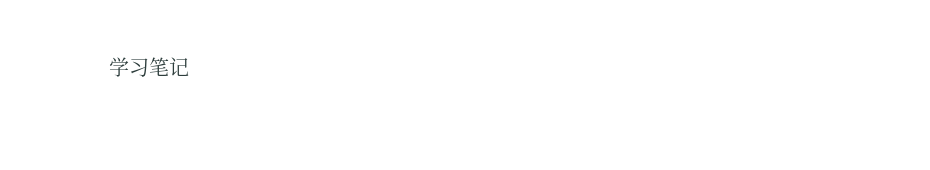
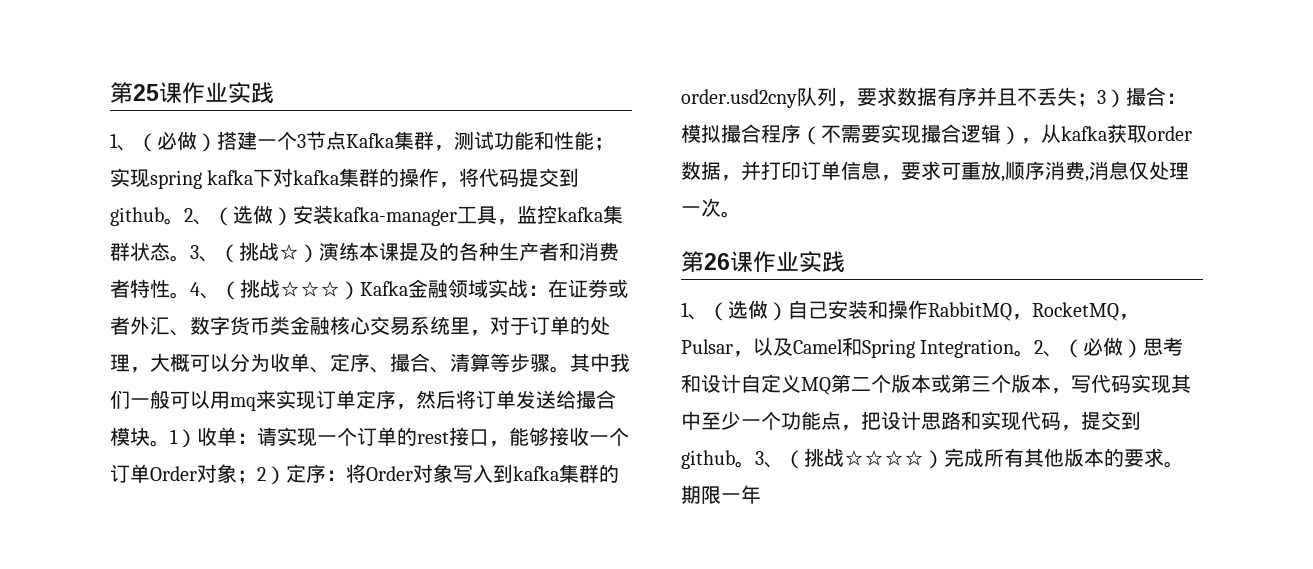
- 学习笔记
+ 第25课作业实践
+ 1、（必做）搭建一个3节点Kafka集群，测试功能和性能；实现spring kafka下对kafka集群的操作，将代码提交到github。2、（选做）安装kafka-manager工具，监控kafka集群状态。3、（挑战☆）演练本课提及的各种生产者和消费者特性。4、（挑战☆☆☆）Kafka金融领域实战：在证券或者外汇、数字货币类金融核心交易系统里，对于订单的处理，大概可以分为收单、定序、撮合、清算等步骤。其中我们一般可以用mq来实现订单定序，然后将订单发送给撮合模块。1）收单：请实现一个订单的rest接口，能够接收一个订单Order对象；2）定序：将Order对象写入到kafka集群的order.usd2cny队列，要求数据有序并且不丢失；3）撮合：模拟撮合程序（不需要实现撮合逻辑），从kafka获取order数据，并打印订单信息，要求可重放,顺序消费,消息仅处理一次。
+ 第26课作业实践
+ 1、（选做）自己安装和操作RabbitMQ，RocketMQ，Pulsar，以及Camel和Spring Integration。2、（必做）思考和设计自定义MQ第二个版本或第三个版本，写代码实现其中至少一个功能点，把设计思路和实现代码，提交到github。3、（挑战☆☆☆☆）完成所有其他版本的要求。期限一年

